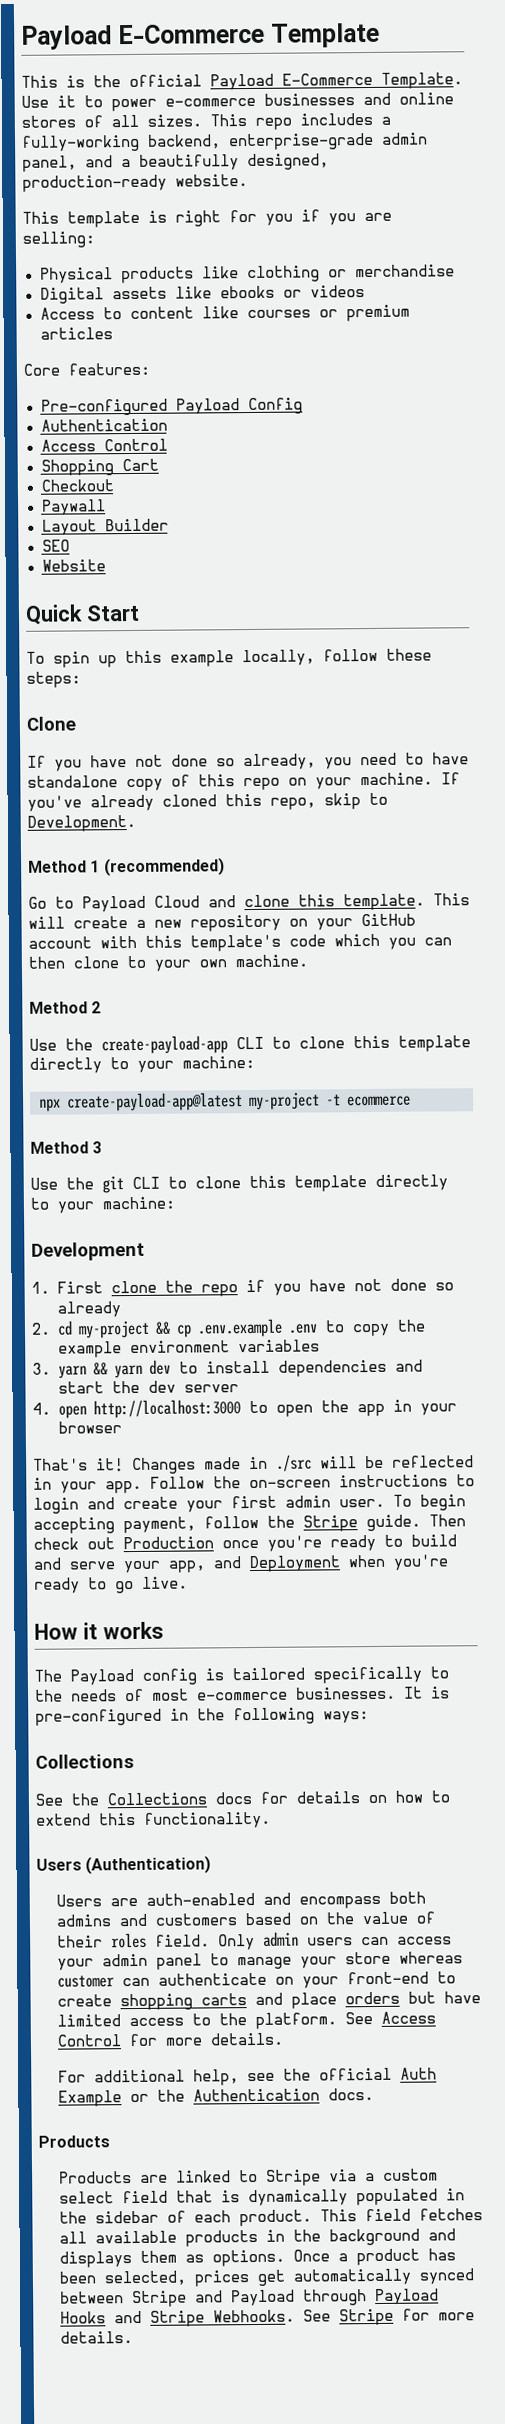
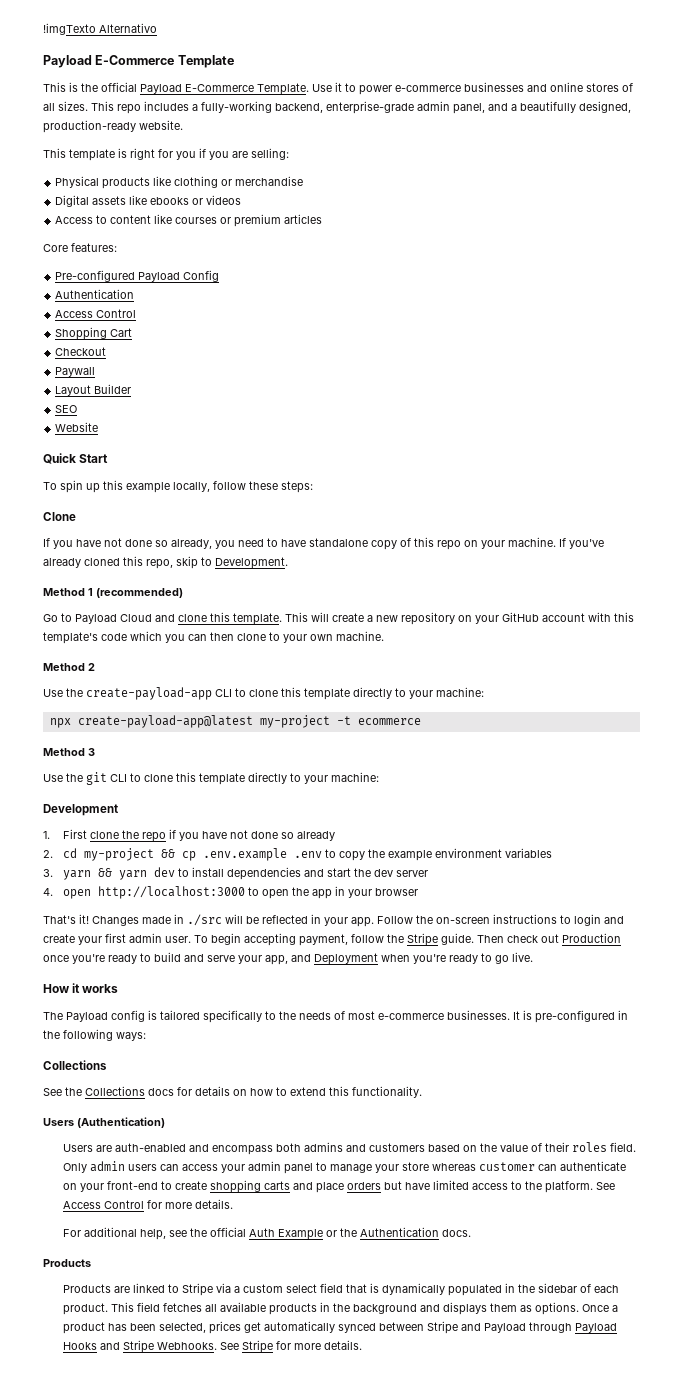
+ !imgTexto Alternativo

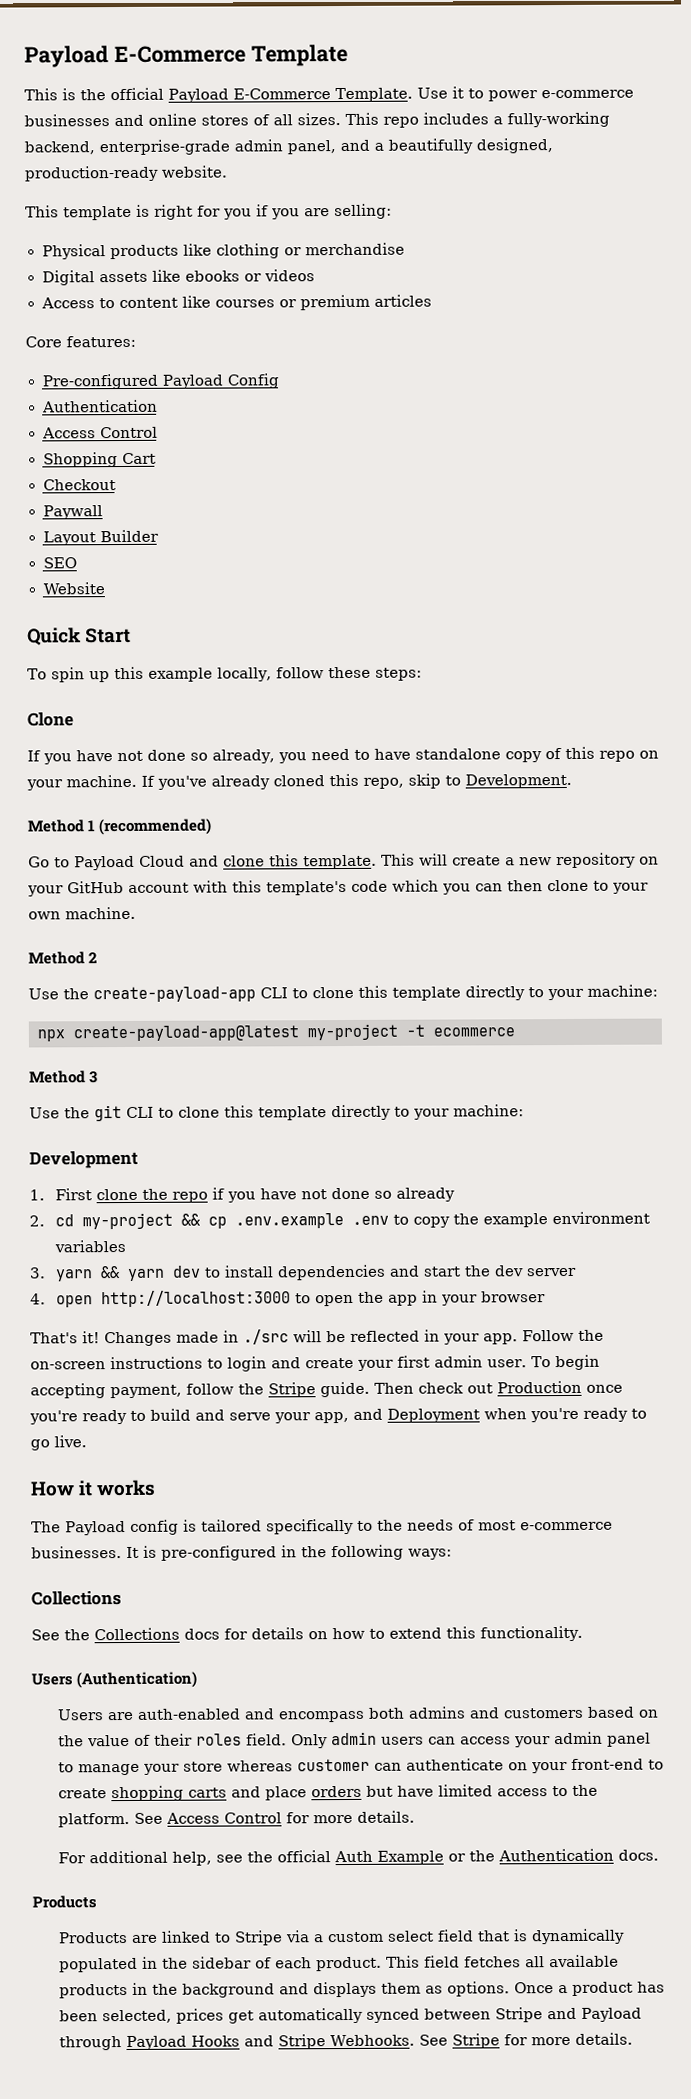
- !imgTexto Alternativo

